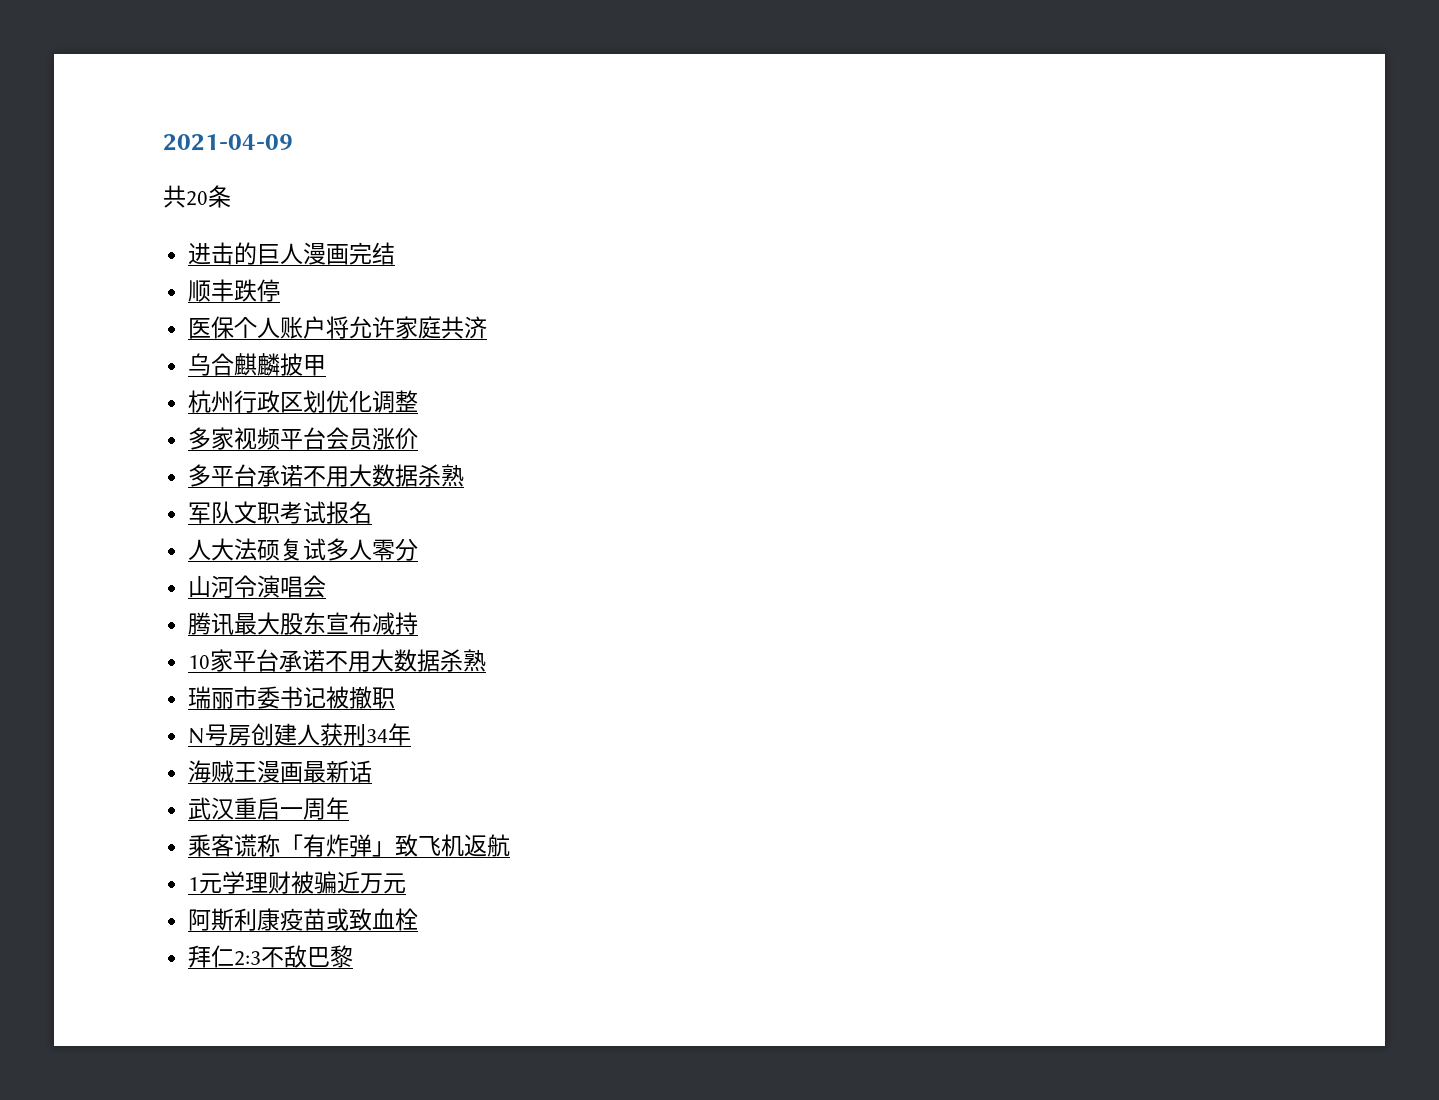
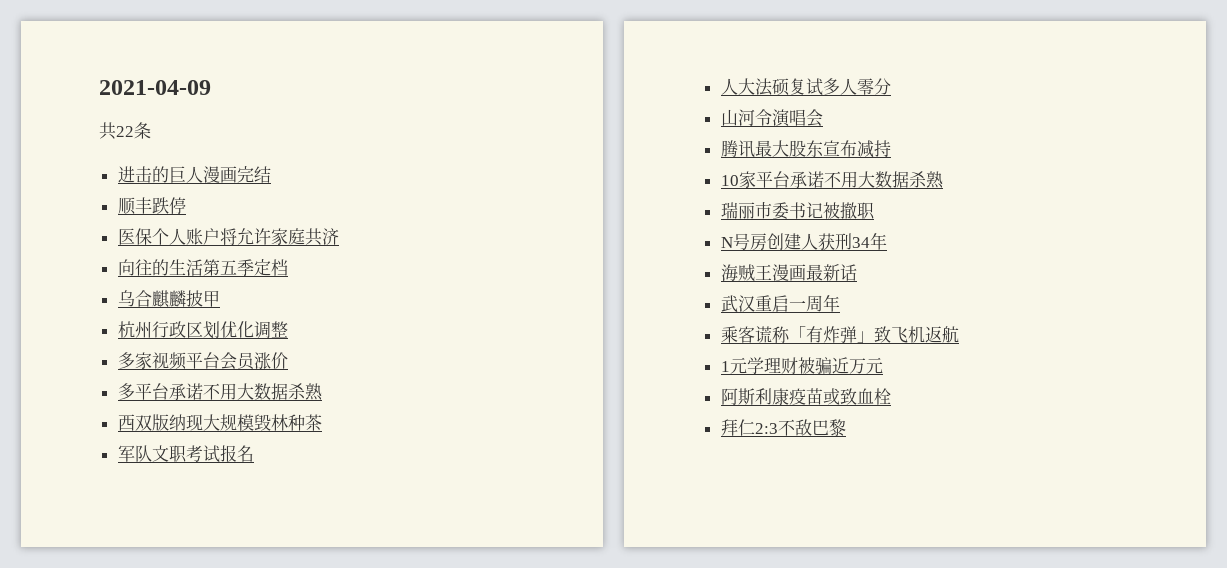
- 共20条
+ 共22条
+ 向往的生活第五季定档
+ 西双版纳现大规模毁林种茶

